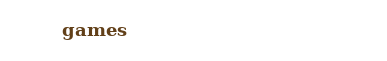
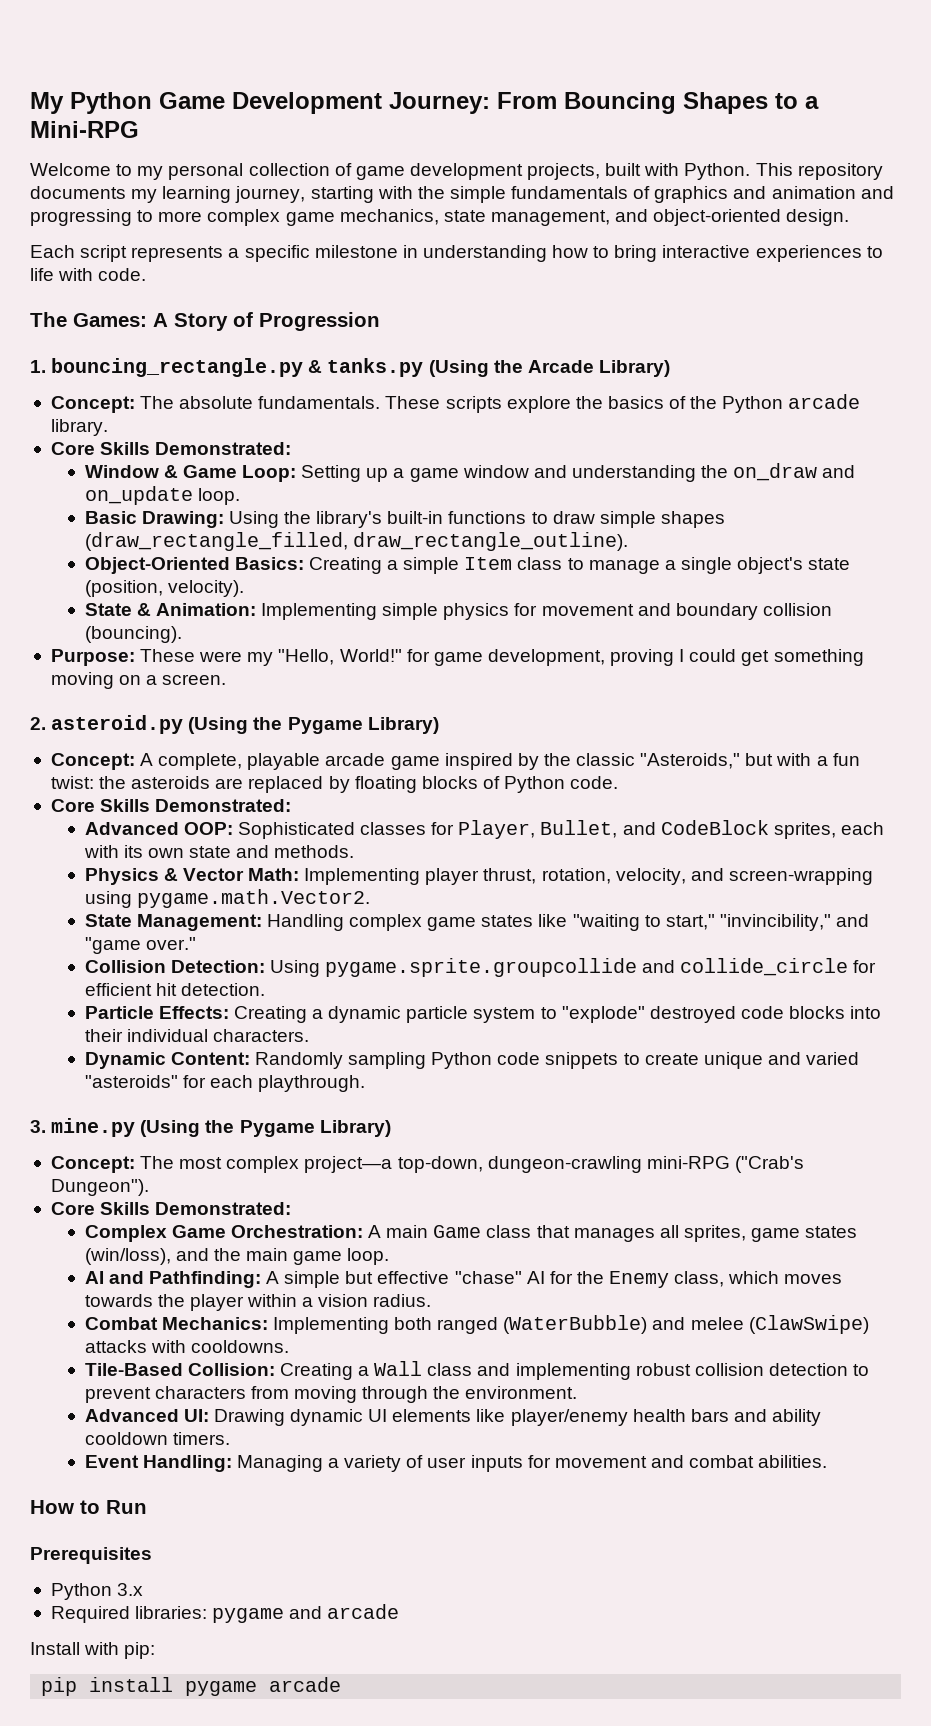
- games
+ My Python Game Development Journey: From Bouncing Shapes to a Mini-RPG
+ Welcome to my personal collection of game development projects, built with Python. This repository documents my learning journey, starting with the simple fundamentals of graphics and animation and progressing to more complex game mechanics, state management, and object-oriented design.
+ Each script represents a specific milestone in understanding how to bring interactive experiences to life with code.
+ The Games: A Story of Progression
+ 1. bouncing_rectangle.py & tanks.py (Using the Arcade Library)
+ Concept: The absolute fundamentals. These scripts explore the basics of the Python arcade library.
+ Core Skills Demonstrated:
+ Window & Game Loop: Setting up a game window and understanding the on_draw and on_update loop.
+ Basic Drawing: Using the library's built-in functions to draw simple shapes (draw_rectangle_filled, draw_rectangle_outline).
+ Object-Oriented Basics: Creating a simple Item class to manage a single object's state (position, velocity).
+ State & Animation: Implementing simple physics for movement and boundary collision (bouncing).
+ Purpose: These were my "Hello, World!" for game development, proving I could get something moving on a screen.
+ 2. asteroid.py (Using the Pygame Library)
+ Concept: A complete, playable arcade game inspired by the classic "Asteroids," but with a fun twist: the asteroids are replaced by floating blocks of Python code.
+ Core Skills Demonstrated:
+ Advanced OOP: Sophisticated classes for Player, Bullet, and CodeBlock sprites, each with its own state and methods.
+ Physics & Vector Math: Implementing player thrust, rotation, velocity, and screen-wrapping using pygame.math.Vector2.
+ State Management: Handling complex game states like "waiting to start," "invincibility," and "game over."
+ Collision Detection: Using pygame.sprite.groupcollide and collide_circle for efficient hit detection.
+ Particle Effects: Creating a dynamic particle system to "explode" destroyed code blocks into their individual characters.
+ Dynamic Content: Randomly sampling Python code snippets to create unique and varied "asteroids" for each playthrough.
+ 3. mine.py (Using the Pygame Library)
+ Concept: The most complex project—a top-down, dungeon-crawling mini-RPG ("Crab's Dungeon").
+ Core Skills Demonstrated:
+ Complex Game Orchestration: A main Game class that manages all sprites, game states (win/loss), and the main game loop.
+ AI and Pathfinding: A simple but effective "chase" AI for the Enemy class, which moves towards the player within a vision radius.
+ Combat Mechanics: Implementing both ranged (WaterBubble) and melee (ClawSwipe) attacks with cooldowns.
+ Tile-Based Collision: Creating a Wall class and implementing robust collision detection to prevent characters from moving through the environment.
+ Advanced UI: Drawing dynamic UI elements like player/enemy health bars and ability cooldown timers.
+ Event Handling: Managing a variety of user inputs for movement and combat abilities.
+ How to Run
+ Prerequisites
+ Python 3.x
+ Required libraries: pygame and arcade
+ Install with pip:
+ pip install pygame arcade

